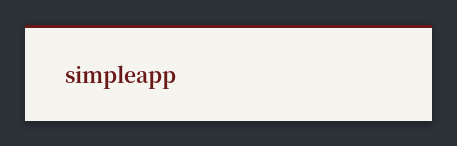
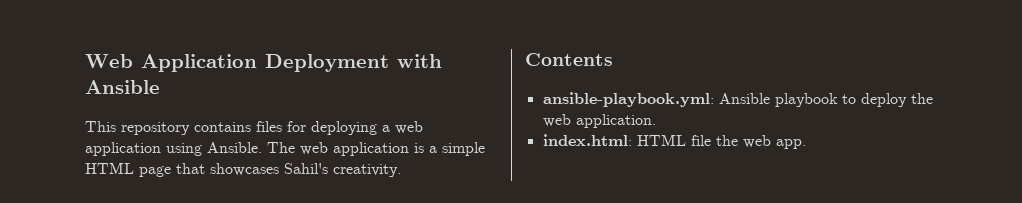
- simpleapp
+ Web Application Deployment with Ansible
+ This repository contains files for deploying a web application using Ansible. The web application is a simple HTML page that showcases Sahil's creativity.
+ Contents
+ ansible-playbook.yml: Ansible playbook to deploy the web application.
+ index.html: HTML file the web app.

